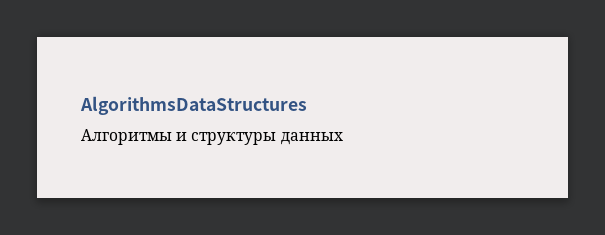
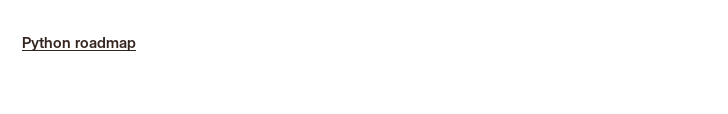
- AlgorithmsDataStructures
- Алгоритмы и структуры данных
+ Python roadmap

